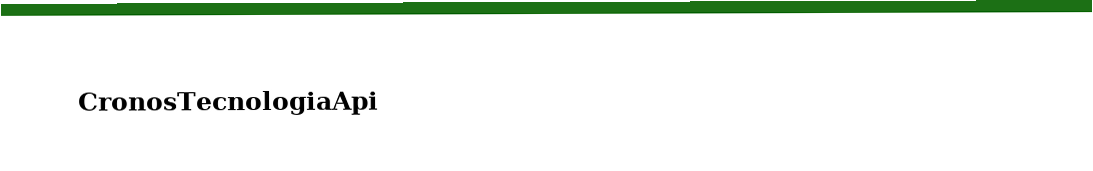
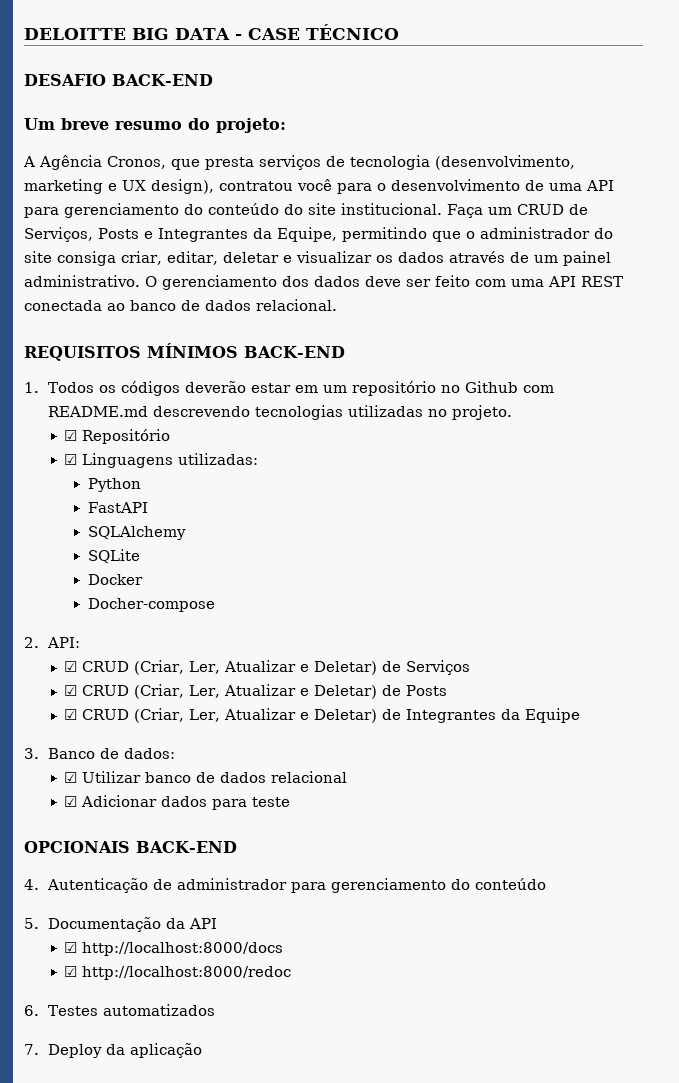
- CronosTecnologiaApi
+ DELOITTE BIG DATA - CASE TÉCNICO
+ DESAFIO BACK-END
+ Um breve resumo do projeto:
+ A Agência Cronos, que presta serviços de tecnologia (desenvolvimento, marketing e UX design), contratou você para o desenvolvimento de uma API para gerenciamento do conteúdo do site institucional. Faça um CRUD de Serviços, Posts e Integrantes da Equipe, permitindo que o administrador do site consiga criar, editar, deletar e visualizar os dados através de um painel administrativo. O gerenciamento dos dados deve ser feito com uma API REST conectada ao banco de dados relacional.
+ REQUISITOS MÍNIMOS BACK-END
+ 1. Todos os códigos deverão estar em um repositório no Github com README.md descrevendo tecnologias utilizadas no projeto.
+ ☑ Repositório
+ ☑ Linguagens utilizadas:
+ Python
+ FastAPI
+ SQLAlchemy
+ SQLite
+ Docker
+ Docher-compose
+ 2. API:
+ ☑ CRUD (Criar, Ler, Atualizar e Deletar) de Serviços
+ ☑ CRUD (Criar, Ler, Atualizar e Deletar) de Posts
+ ☑ CRUD (Criar, Ler, Atualizar e Deletar) de Integrantes da Equipe
+ 3. Banco de dados:
+ ☑ Utilizar banco de dados relacional
+ ☑ Adicionar dados para teste
+ OPCIONAIS BACK-END
+ 4. Autenticação de administrador para gerenciamento do conteúdo
+ 5. Documentação da API
+ ☑ http://localhost:8000/docs
+ ☑ http://localhost:8000/redoc
+ 6. Testes automatizados
+ 7. Deploy da aplicação

